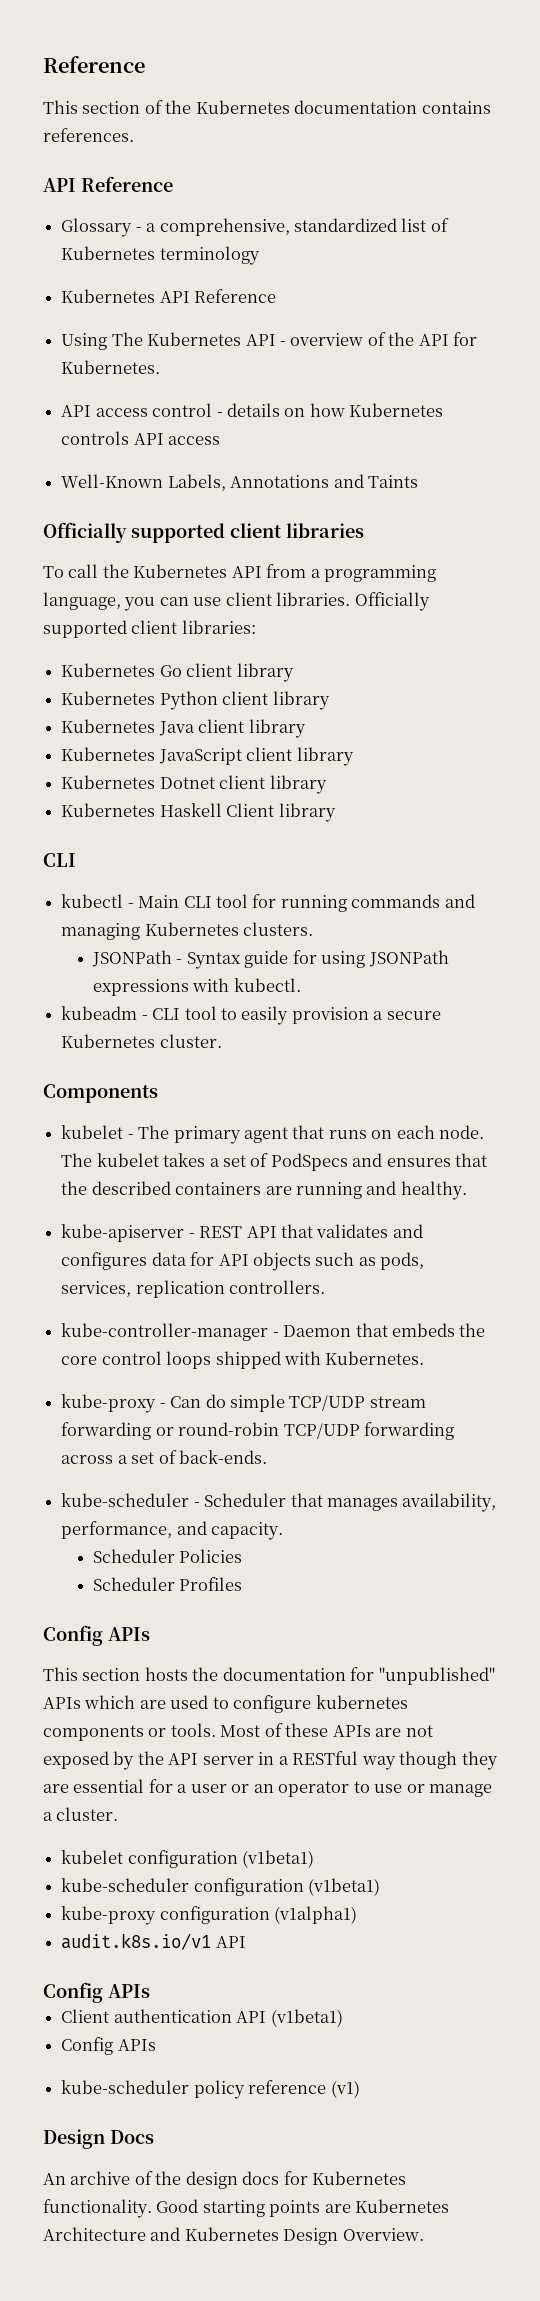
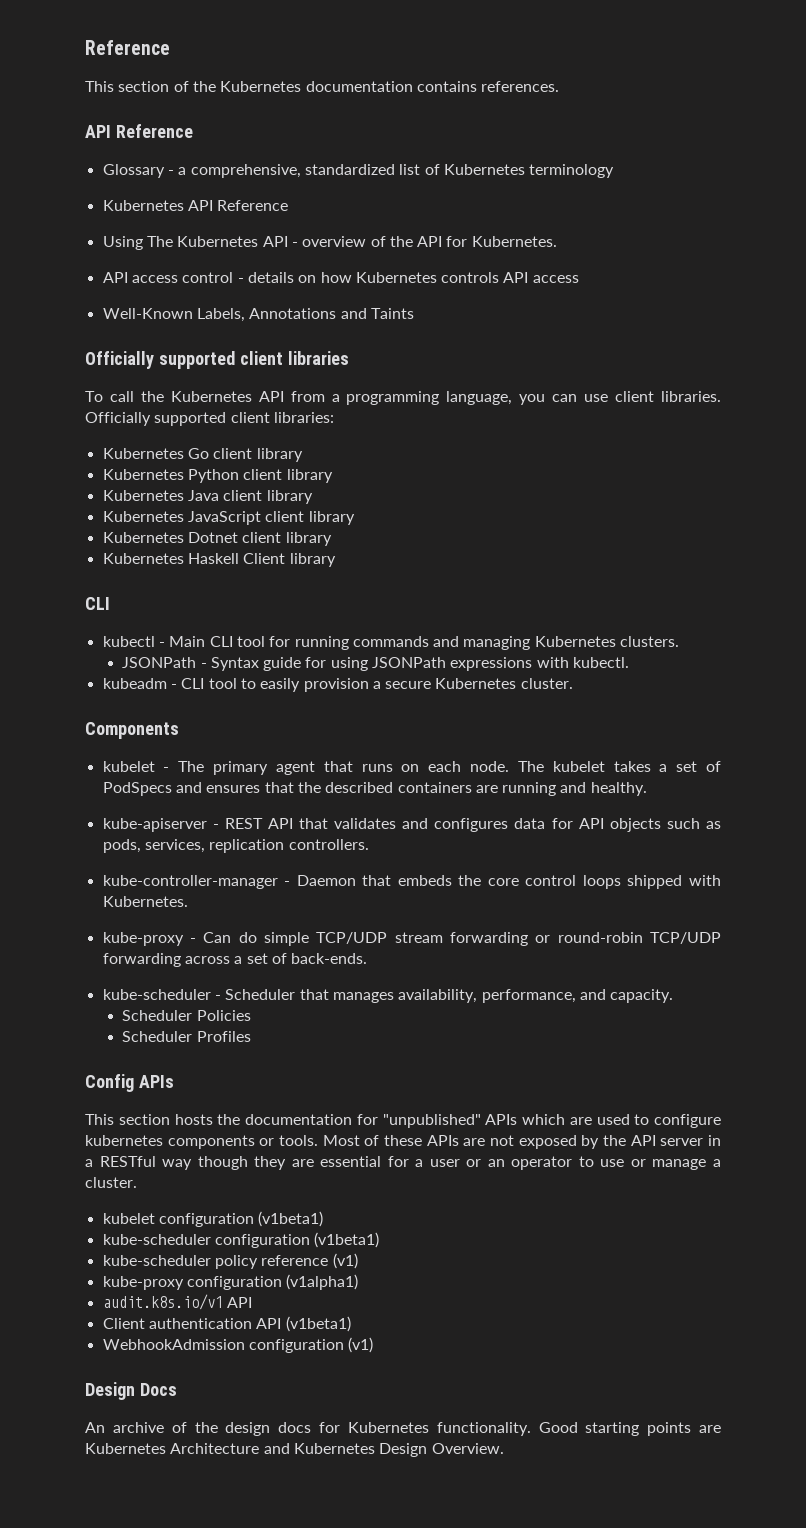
+ kube-scheduler policy reference (v1)
  audit.k8s.io/v1 API
- Config APIs
  Client authentication API (v1beta1)
- Config APIs
- kube-scheduler policy reference (v1)
+ WebhookAdmission configuration (v1)

